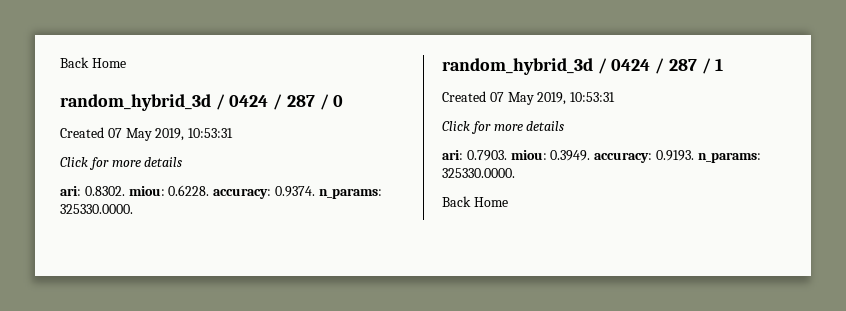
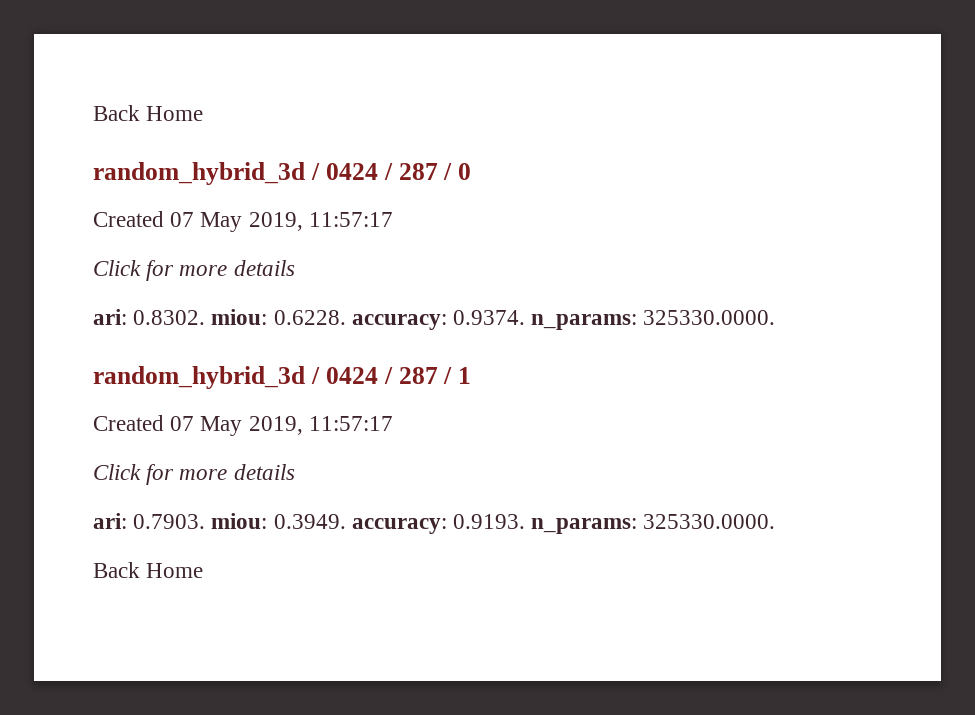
  random_hybrid_3d / 0424 / 287 / 0
- Created 07 May 2019, 10:53:31
+ Created 07 May 2019, 11:57:17
  random_hybrid_3d / 0424 / 287 / 1
- Created 07 May 2019, 10:53:31
+ Created 07 May 2019, 11:57:17

